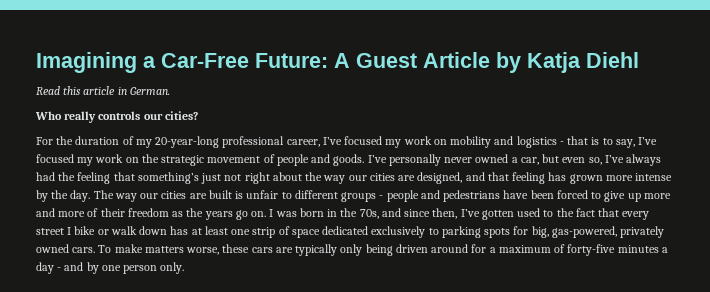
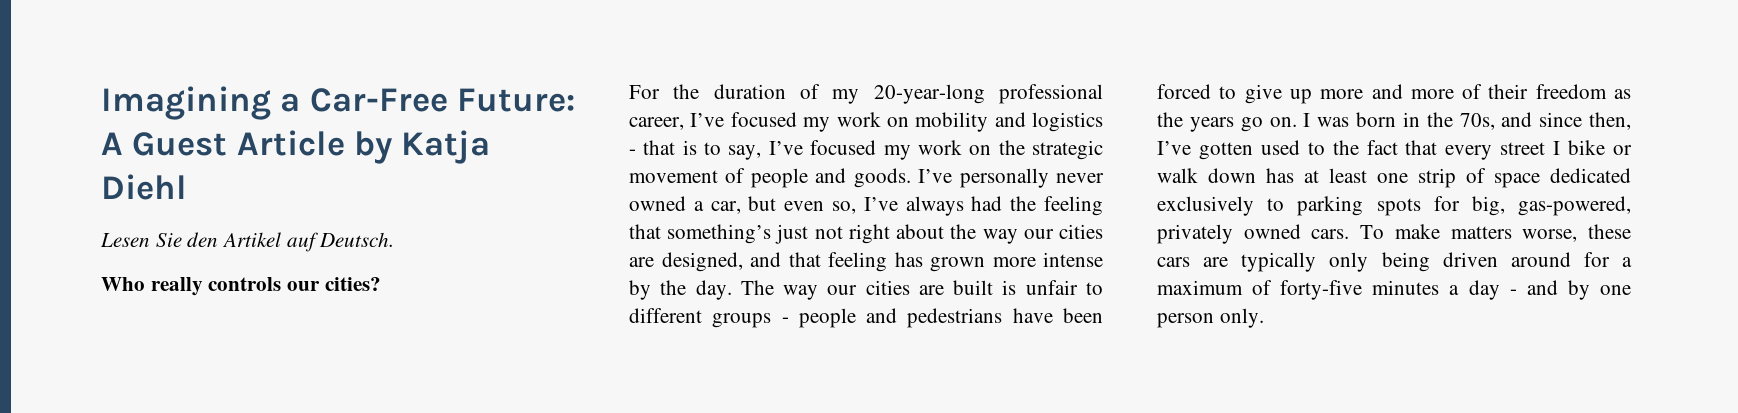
- Read this article in German.
+ Lesen Sie den Artikel auf Deutsch.

